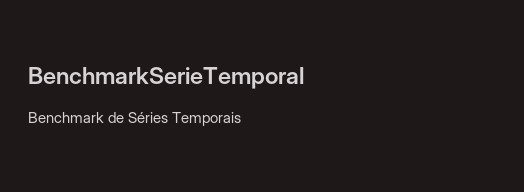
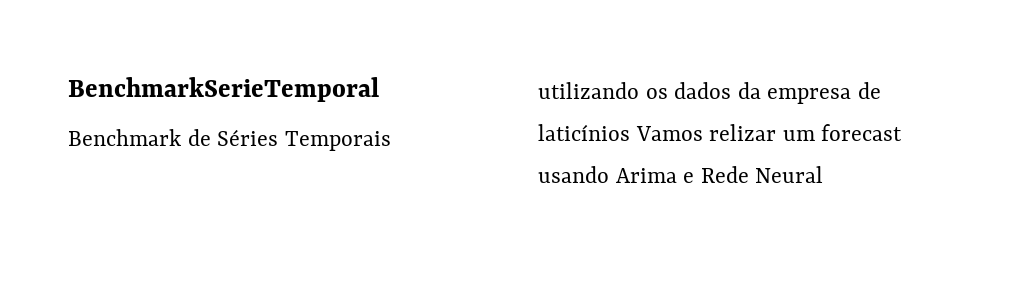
- Benchmark de Séries Temporais
+ Benchmark de Séries Temporais utilizando os dados da empresa de laticínios Vamos relizar um forecast usando Arima e Rede Neural

